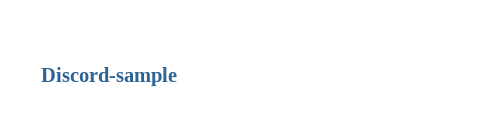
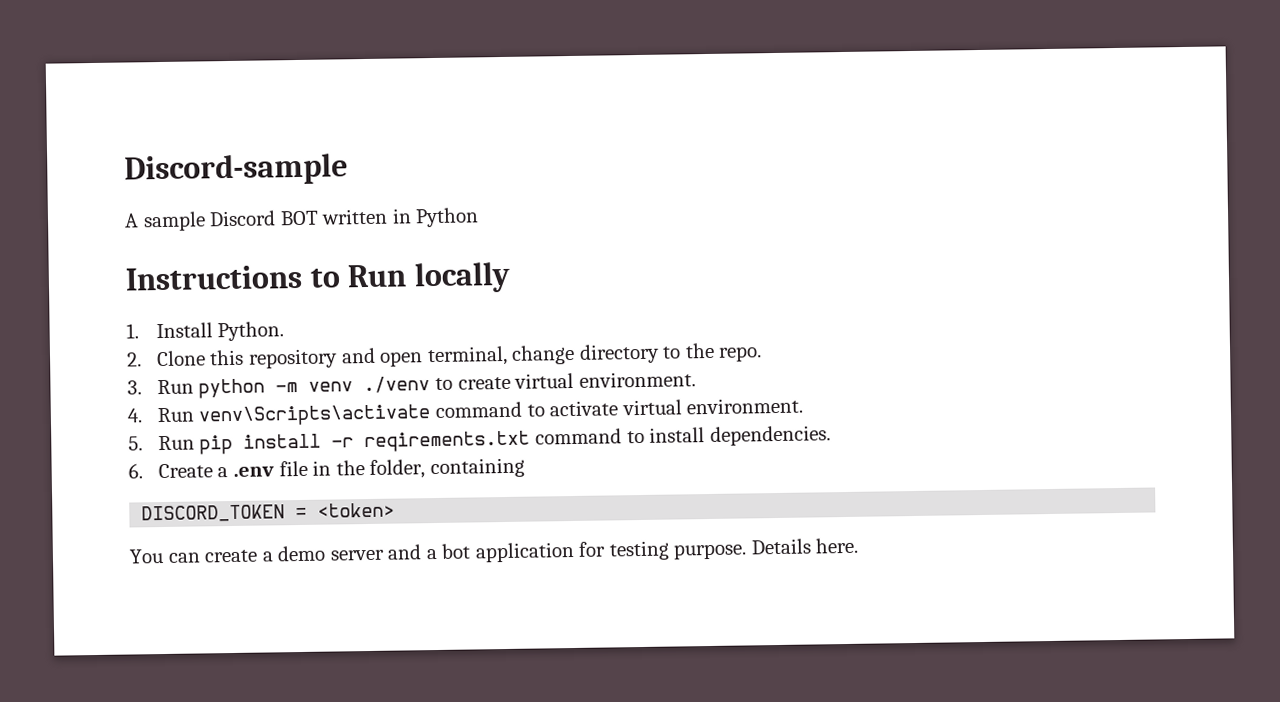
+ A sample Discord BOT written in Python
+ Instructions to Run locally
+ 1. Install Python.
+ 2. Clone this repository and open terminal, change directory to the repo.
+ 3. Run python -m venv ./venv to create virtual environment.
+ 4. Run venv\Scripts\activate command to activate virtual environment.
+ 5. Run pip install -r reqirements.txt command to install dependencies.
+ 6. Create a .env file in the folder, containing
+ DISCORD_TOKEN = <token>
+ You can create a demo server and a bot application for testing purpose. Details here.

